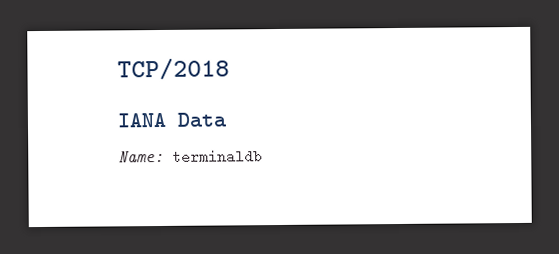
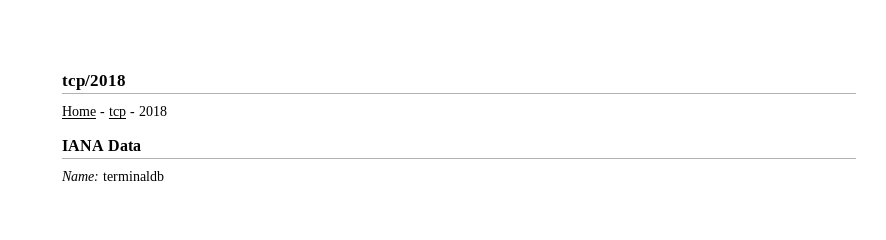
- TCP/2018
+ tcp/2018
+ Home - tcp - 2018

